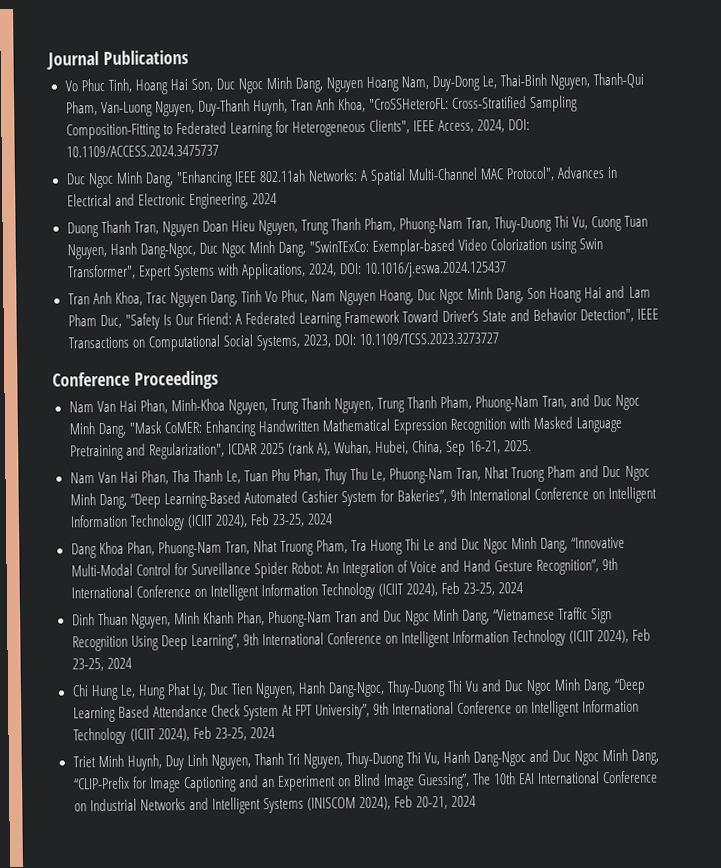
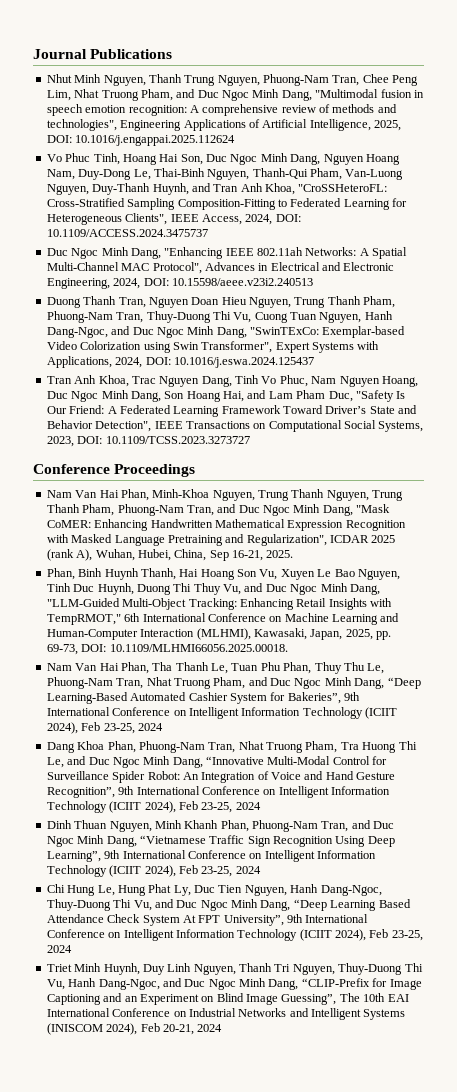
+ Nhut Minh Nguyen, Thanh Trung Nguyen, Phuong-Nam Tran, Chee Peng Lim, Nhat Truong Pham, and Duc Ngoc Minh Dang, "Multimodal fusion in speech emotion recognition: A comprehensive review of methods and technologies", Engineering Applications of Artificial Intelligence, 2025, DOI: 10.1016/j.engappai.2025.112624
- Vo Phuc Tinh, Hoang Hai Son, Duc Ngoc Minh Dang, Nguyen Hoang Nam, Duy-Dong Le, Thai-Binh Nguyen, Thanh-Qui Pham, Van-Luong Nguyen, Duy-Thanh Huynh, Tran Anh Khoa, "CroSSHeteroFL: Cross-Stratified Sampling Composition-Fitting to Federated Learning for Heterogeneous Clients", IEEE Access, 2024, DOI: 10.1109/ACCESS.2024.3475737
+ Vo Phuc Tinh, Hoang Hai Son, Duc Ngoc Minh Dang, Nguyen Hoang Nam, Duy-Dong Le, Thai-Binh Nguyen, Thanh-Qui Pham, Van-Luong Nguyen, Duy-Thanh Huynh, and Tran Anh Khoa, "CroSSHeteroFL: Cross-Stratified Sampling Composition-Fitting to Federated Learning for Heterogeneous Clients", IEEE Access, 2024, DOI: 10.1109/ACCESS.2024.3475737
- Duc Ngoc Minh Dang, "Enhancing IEEE 802.11ah Networks: A Spatial Multi-Channel MAC Protocol", Advances in Electrical and Electronic Engineering, 2024
+ Duc Ngoc Minh Dang, "Enhancing IEEE 802.11ah Networks: A Spatial Multi-Channel MAC Protocol", Advances in Electrical and Electronic Engineering, 2024, DOI: 10.15598/aeee.v23i2.240513
- Duong Thanh Tran, Nguyen Doan Hieu Nguyen, Trung Thanh Pham, Phuong-Nam Tran, Thuy-Duong Thi Vu, Cuong Tuan Nguyen, Hanh Dang-Ngoc, Duc Ngoc Minh Dang, "SwinTExCo: Exemplar-based Video Colorization using Swin Transformer", Expert Systems with Applications, 2024, DOI: 10.1016/j.eswa.2024.125437
+ Duong Thanh Tran, Nguyen Doan Hieu Nguyen, Trung Thanh Pham, Phuong-Nam Tran, Thuy-Duong Thi Vu, Cuong Tuan Nguyen, Hanh Dang-Ngoc, and Duc Ngoc Minh Dang, "SwinTExCo: Exemplar-based Video Colorization using Swin Transformer", Expert Systems with Applications, 2024, DOI: 10.1016/j.eswa.2024.125437
- Tran Anh Khoa, Trac Nguyen Dang, Tinh Vo Phuc, Nam Nguyen Hoang, Duc Ngoc Minh Dang, Son Hoang Hai and Lam Pham Duc, "Safety Is Our Friend: A Federated Learning Framework Toward Driver’s State and Behavior Detection", IEEE Transactions on Computational Social Systems, 2023, DOI: 10.1109/TCSS.2023.3273727
+ Tran Anh Khoa, Trac Nguyen Dang, Tinh Vo Phuc, Nam Nguyen Hoang, Duc Ngoc Minh Dang, Son Hoang Hai, and Lam Pham Duc, "Safety Is Our Friend: A Federated Learning Framework Toward Driver’s State and Behavior Detection", IEEE Transactions on Computational Social Systems, 2023, DOI: 10.1109/TCSS.2023.3273727
+ Phan, Binh Huynh Thanh, Hai Hoang Son Vu, Xuyen Le Bao Nguyen, Tinh Duc Huynh, Duong Thi Thuy Vu, and Duc Ngoc Minh Dang, "LLM-Guided Multi-Object Tracking: Enhancing Retail Insights with TempRMOT," 6th International Conference on Machine Learning and Human-Computer Interaction (MLHMI), Kawasaki, Japan, 2025, pp. 69-73, DOI: 10.1109/MLHMI66056.2025.00018.
- Nam Van Hai Phan, Tha Thanh Le, Tuan Phu Phan, Thuy Thu Le, Phuong-Nam Tran, Nhat Truong Pham and Duc Ngoc Minh Dang, “Deep Learning-Based Automated Cashier System for Bakeries”, 9th International Conference on Intelligent Information Technology (ICIIT 2024), Feb 23-25, 2024
+ Nam Van Hai Phan, Tha Thanh Le, Tuan Phu Phan, Thuy Thu Le, Phuong-Nam Tran, Nhat Truong Pham, and Duc Ngoc Minh Dang, “Deep Learning-Based Automated Cashier System for Bakeries”, 9th International Conference on Intelligent Information Technology (ICIIT 2024), Feb 23-25, 2024
- Dang Khoa Phan, Phuong-Nam Tran, Nhat Truong Pham, Tra Huong Thi Le and Duc Ngoc Minh Dang, “Innovative Multi-Modal Control for Surveillance Spider Robot: An Integration of Voice and Hand Gesture Recognition”, 9th International Conference on Intelligent Information Technology (ICIIT 2024), Feb 23-25, 2024
+ Dang Khoa Phan, Phuong-Nam Tran, Nhat Truong Pham, Tra Huong Thi Le, and Duc Ngoc Minh Dang, “Innovative Multi-Modal Control for Surveillance Spider Robot: An Integration of Voice and Hand Gesture Recognition”, 9th International Conference on Intelligent Information Technology (ICIIT 2024), Feb 23-25, 2024
- Dinh Thuan Nguyen, Minh Khanh Phan, Phuong-Nam Tran and Duc Ngoc Minh Dang, “Vietnamese Traffic Sign Recognition Using Deep Learning”, 9th International Conference on Intelligent Information Technology (ICIIT 2024), Feb 23-25, 2024
+ Dinh Thuan Nguyen, Minh Khanh Phan, Phuong-Nam Tran, and Duc Ngoc Minh Dang, “Vietnamese Traffic Sign Recognition Using Deep Learning”, 9th International Conference on Intelligent Information Technology (ICIIT 2024), Feb 23-25, 2024
- Chi Hung Le, Hung Phat Ly, Duc Tien Nguyen, Hanh Dang-Ngoc, Thuy-Duong Thi Vu and Duc Ngoc Minh Dang, “Deep Learning Based Attendance Check System At FPT University”, 9th International Conference on Intelligent Information Technology (ICIIT 2024), Feb 23-25, 2024
+ Chi Hung Le, Hung Phat Ly, Duc Tien Nguyen, Hanh Dang-Ngoc, Thuy-Duong Thi Vu, and Duc Ngoc Minh Dang, “Deep Learning Based Attendance Check System At FPT University”, 9th International Conference on Intelligent Information Technology (ICIIT 2024), Feb 23-25, 2024
- Triet Minh Huynh, Duy Linh Nguyen, Thanh Tri Nguyen, Thuy-Duong Thi Vu, Hanh Dang-Ngoc and Duc Ngoc Minh Dang, “CLIP-Prefix for Image Captioning and an Experiment on Blind Image Guessing”, The 10th EAI International Conference on Industrial Networks and Intelligent Systems (INISCOM 2024), Feb 20-21, 2024
+ Triet Minh Huynh, Duy Linh Nguyen, Thanh Tri Nguyen, Thuy-Duong Thi Vu, Hanh Dang-Ngoc, and Duc Ngoc Minh Dang, “CLIP-Prefix for Image Captioning and an Experiment on Blind Image Guessing”, The 10th EAI International Conference on Industrial Networks and Intelligent Systems (INISCOM 2024), Feb 20-21, 2024

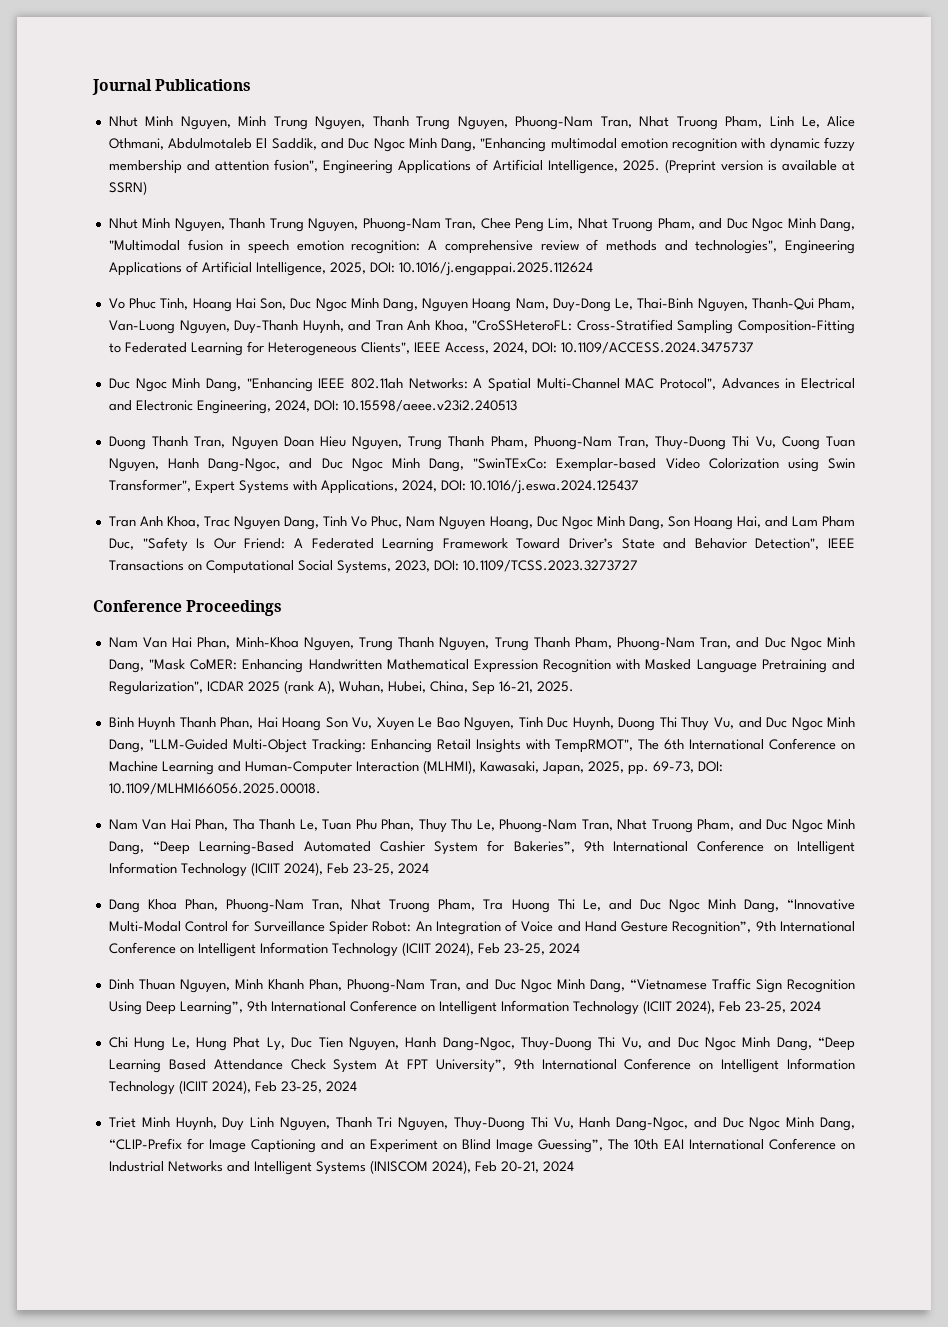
+ Nhut Minh Nguyen, Minh Trung Nguyen, Thanh Trung Nguyen, Phuong-Nam Tran, Nhat Truong Pham, Linh Le, Alice Othmani, Abdulmotaleb El Saddik, and Duc Ngoc Minh Dang, "Enhancing multimodal emotion recognition with dynamic fuzzy membership and attention fusion", Engineering Applications of Artificial Intelligence, 2025. (Preprint version is available at SSRN)
- Phan, Binh Huynh Thanh, Hai Hoang Son Vu, Xuyen Le Bao Nguyen, Tinh Duc Huynh, Duong Thi Thuy Vu, and Duc Ngoc Minh Dang, "LLM-Guided Multi-Object Tracking: Enhancing Retail Insights with TempRMOT," 6th International Conference on Machine Learning and Human-Computer Interaction (MLHMI), Kawasaki, Japan, 2025, pp. 69-73, DOI: 10.1109/MLHMI66056.2025.00018.
+ Binh Huynh Thanh Phan, Hai Hoang Son Vu, Xuyen Le Bao Nguyen, Tinh Duc Huynh, Duong Thi Thuy Vu, and Duc Ngoc Minh Dang, "LLM-Guided Multi-Object Tracking: Enhancing Retail Insights with TempRMOT", The 6th International Conference on Machine Learning and Human-Computer Interaction (MLHMI), Kawasaki, Japan, 2025, pp. 69-73, DOI: 10.1109/MLHMI66056.2025.00018.

